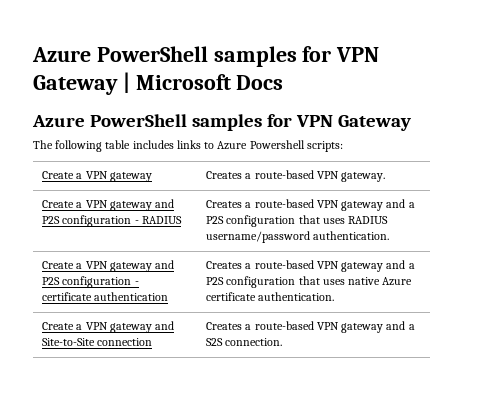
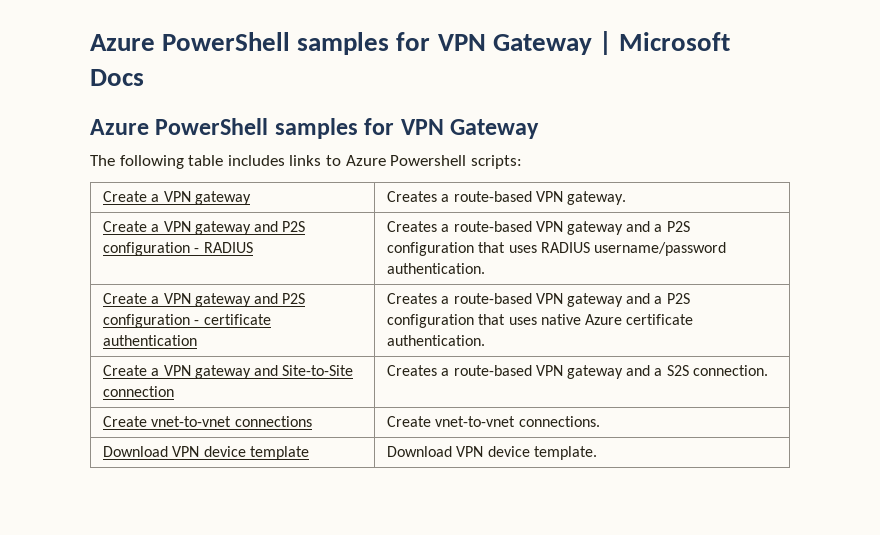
+ Create vnet-to-vnet connections | Create vnet-to-vnet connections.
+ Download VPN device template | Download VPN device template.

